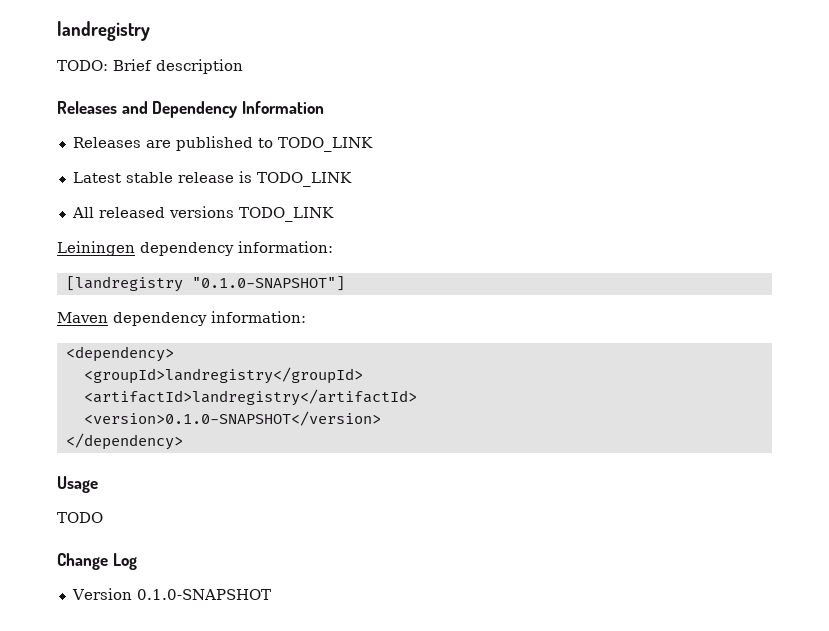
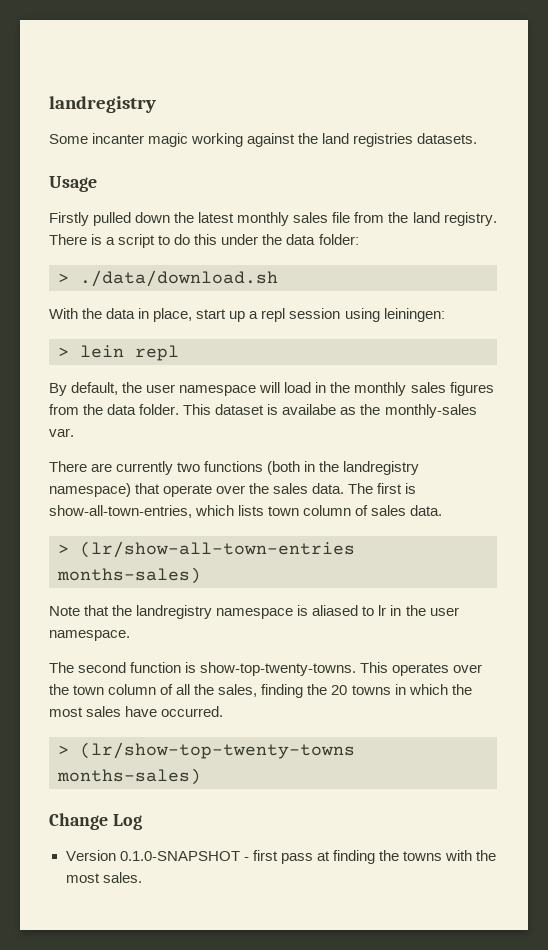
- TODO: Brief description
- Releases and Dependency Information
- Releases are published to TODO_LINK
- Latest stable release is TODO_LINK
- All released versions TODO_LINK
- Leiningen dependency information:
- [landregistry "0.1.0-SNAPSHOT"]
- Maven dependency information:
- <dependency>
- <groupId>landregistry</groupId>
- <artifactId>landregistry</artifactId>
- <version>0.1.0-SNAPSHOT</version>
- </dependency>
+ Some incanter magic working against the land registries datasets.
  Usage
- TODO
+ Firstly pulled down the latest monthly sales file from the land registry. There is a script to do this under the data folder:
+ > ./data/download.sh
+ With the data in place, start up a repl session using leiningen:
+ > lein repl
+ By default, the user namespace will load in the monthly sales figures from the data folder. This dataset is availabe as the monthly-sales var.
+ There are currently two functions (both in the landregistry namespace) that operate over the sales data. The first is show-all-town-entries, which lists town column of sales data.
+ > (lr/show-all-town-entries months-sales)
+ Note that the landregistry namespace is aliased to lr in the user namespace.
+ The second function is show-top-twenty-towns. This operates over the town column of all the sales, finding the 20 towns in which the most sales have occurred.
+ > (lr/show-top-twenty-towns months-sales)
  Change Log
- Version 0.1.0-SNAPSHOT
+ Version 0.1.0-SNAPSHOT - first pass at finding the towns with the most sales.

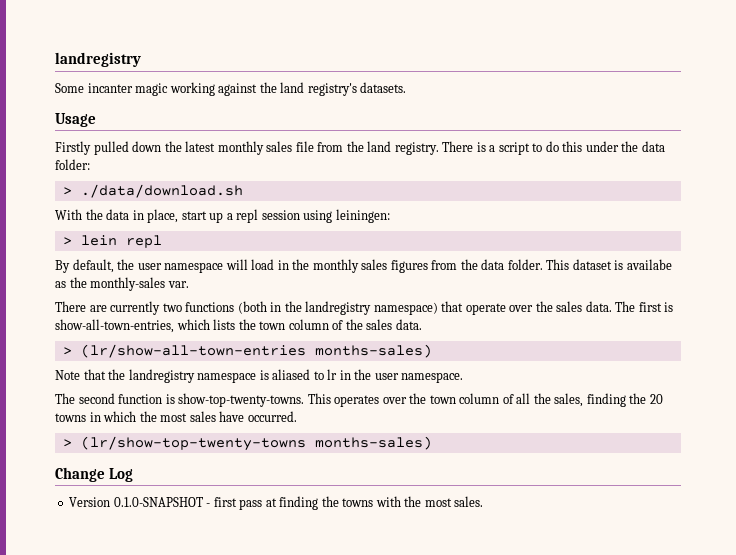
- Some incanter magic working against the land registries datasets.
+ Some incanter magic working against the land registry's datasets.
- The first is show-all-town-entries, which lists town column of sales data.
+ The first is show-all-town-entries, which lists the town column of the sales data.

